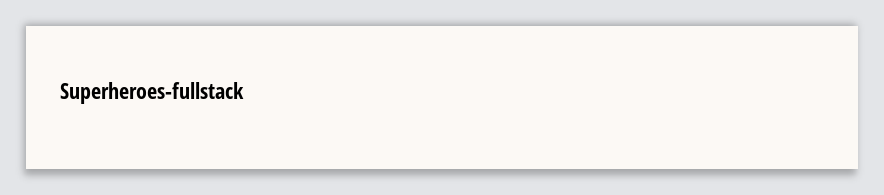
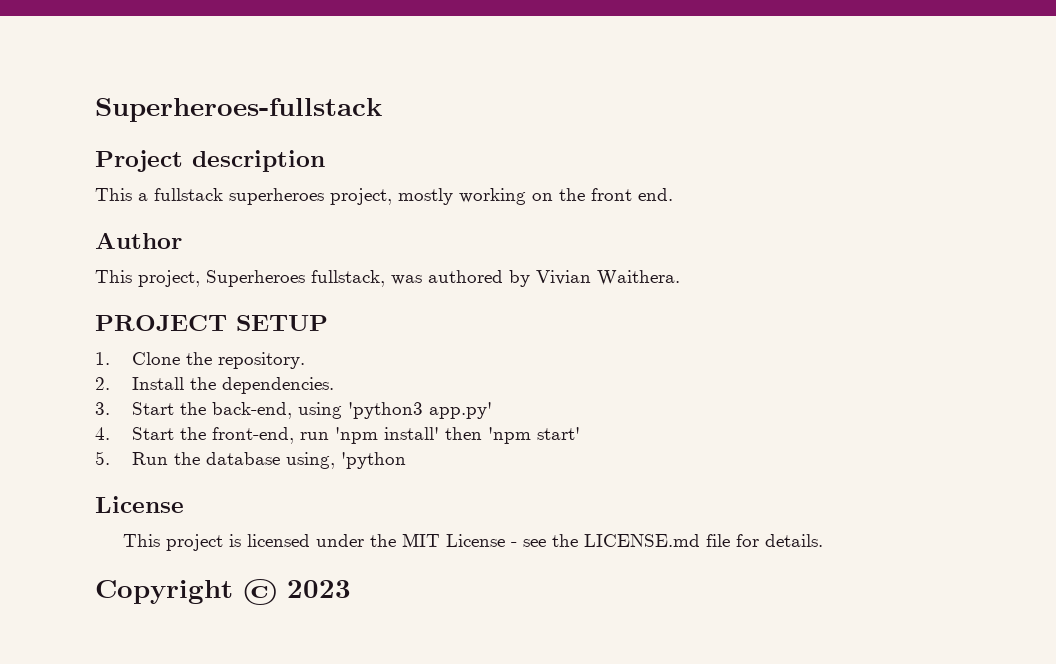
+ Project description
+ This a fullstack superheroes project, mostly working on the front end.
+ Author
+ This project, Superheroes fullstack, was authored by Vivian Waithera.
+ PROJECT SETUP
+ 1. Clone the repository.
+ 2. Install the dependencies.
+ 3. Start the back-end, using 'python3 app.py'
+ 4. Start the front-end, run 'npm install' then 'npm start'
+ 5. Run the database using, 'python
+ License
+ This project is licensed under the MIT License - see the LICENSE.md file for details.
+ Copyright © 2023

